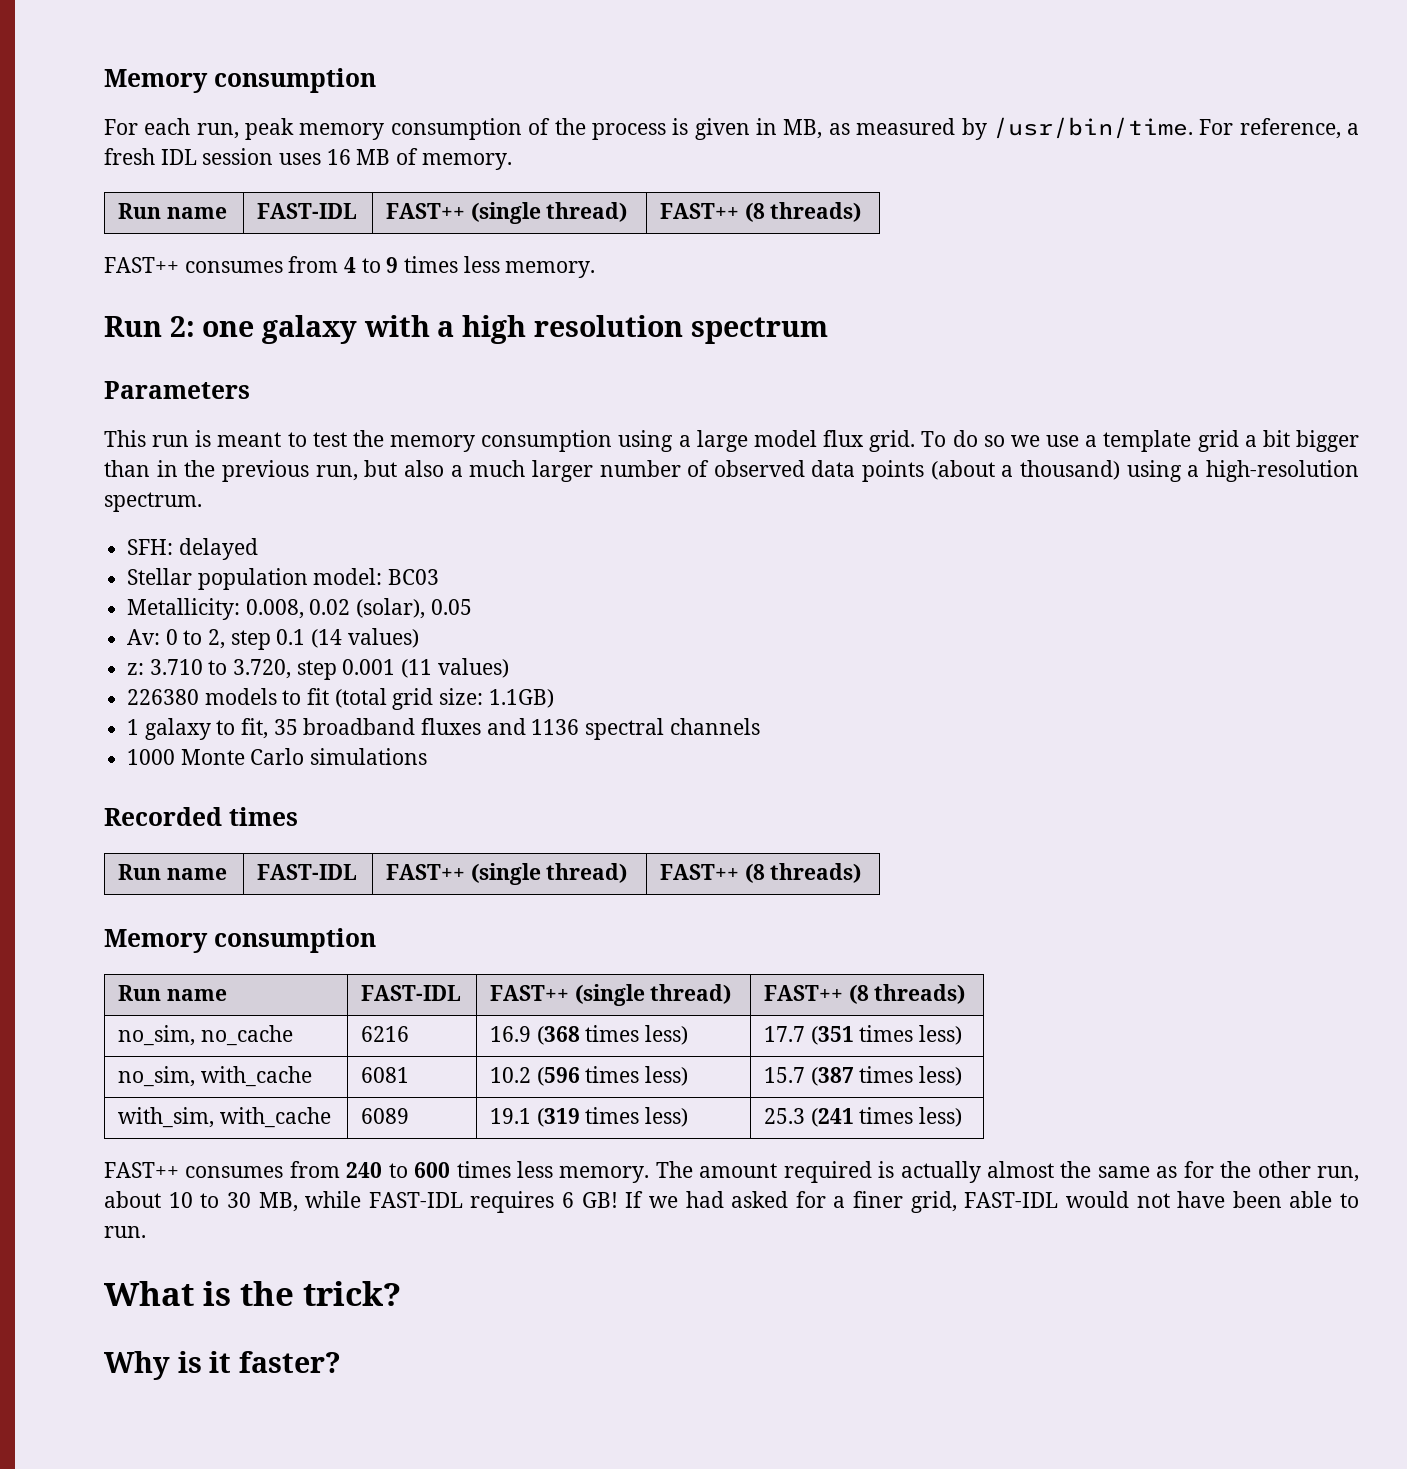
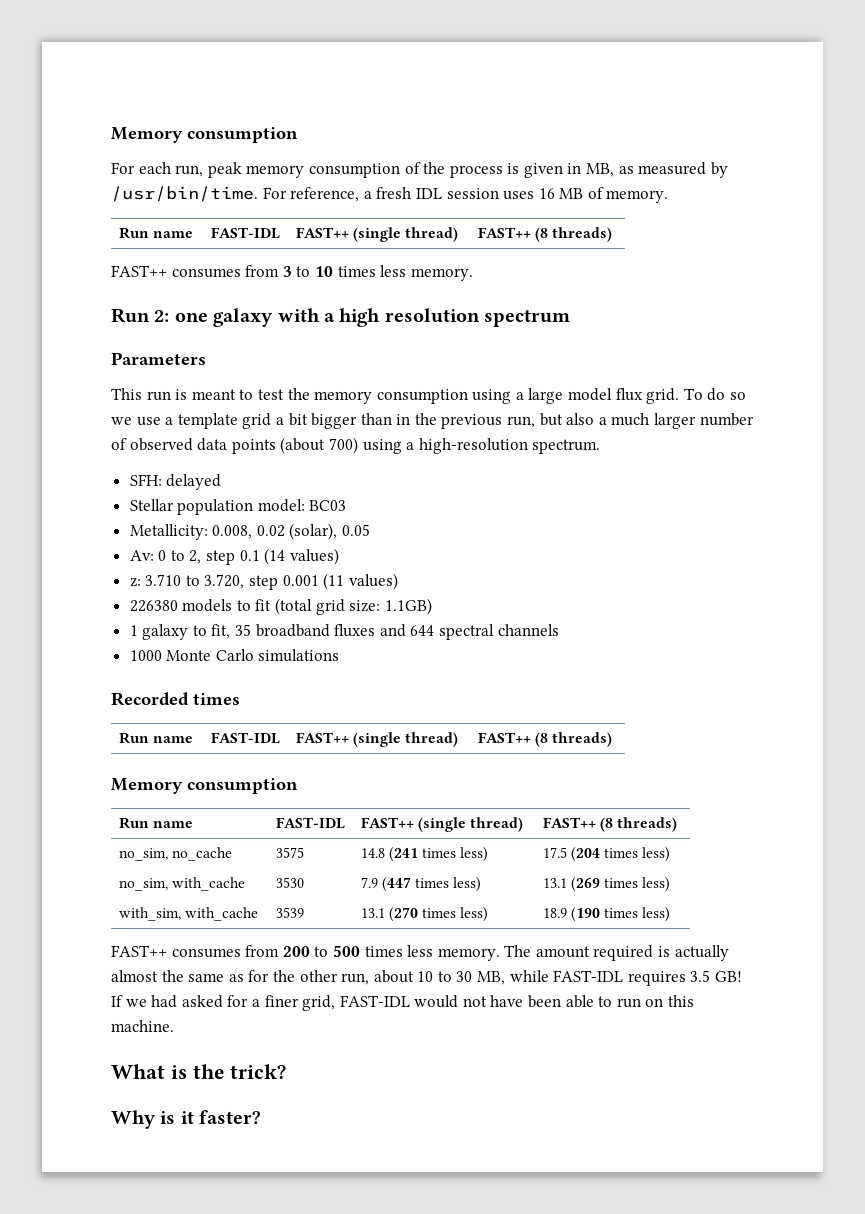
- FAST++ consumes from 4 to 9 times less memory.
+ FAST++ consumes from 3 to 10 times less memory.
- To do so we use a template grid a bit bigger than in the previous run, but also a much larger number of observed data points (about a thousand) using a high-resolution spectrum.
+ To do so we use a template grid a bit bigger than in the previous run, but also a much larger number of observed data points (about 700) using a high-resolution spectrum.
- 1 galaxy to fit, 35 broadband fluxes and 1136 spectral channels
+ 1 galaxy to fit, 35 broadband fluxes and 644 spectral channels
- no_sim, no_cache | 6216 | 16.9 (368 times less) | 17.7 (351 times less)
+ no_sim, no_cache | 3575 | 14.8 (241 times less) | 17.5 (204 times less)
- no_sim, with_cache | 6081 | 10.2 (596 times less) | 15.7 (387 times less)
+ no_sim, with_cache | 3530 | 7.9 (447 times less) | 13.1 (269 times less)
- with_sim, with_cache | 6089 | 19.1 (319 times less) | 25.3 (241 times less)
+ with_sim, with_cache | 3539 | 13.1 (270 times less) | 18.9 (190 times less)
- FAST++ consumes from 240 to 600 times less memory.
+ FAST++ consumes from 200 to 500 times less memory.
- The amount required is actually almost the same as for the other run, about 10 to 30 MB, while FAST-IDL requires 6 GB!
+ The amount required is actually almost the same as for the other run, about 10 to 30 MB, while FAST-IDL requires 3.5 GB!
- If we had asked for a finer grid, FAST-IDL would not have been able to run.
+ If we had asked for a finer grid, FAST-IDL would not have been able to run on this machine.

